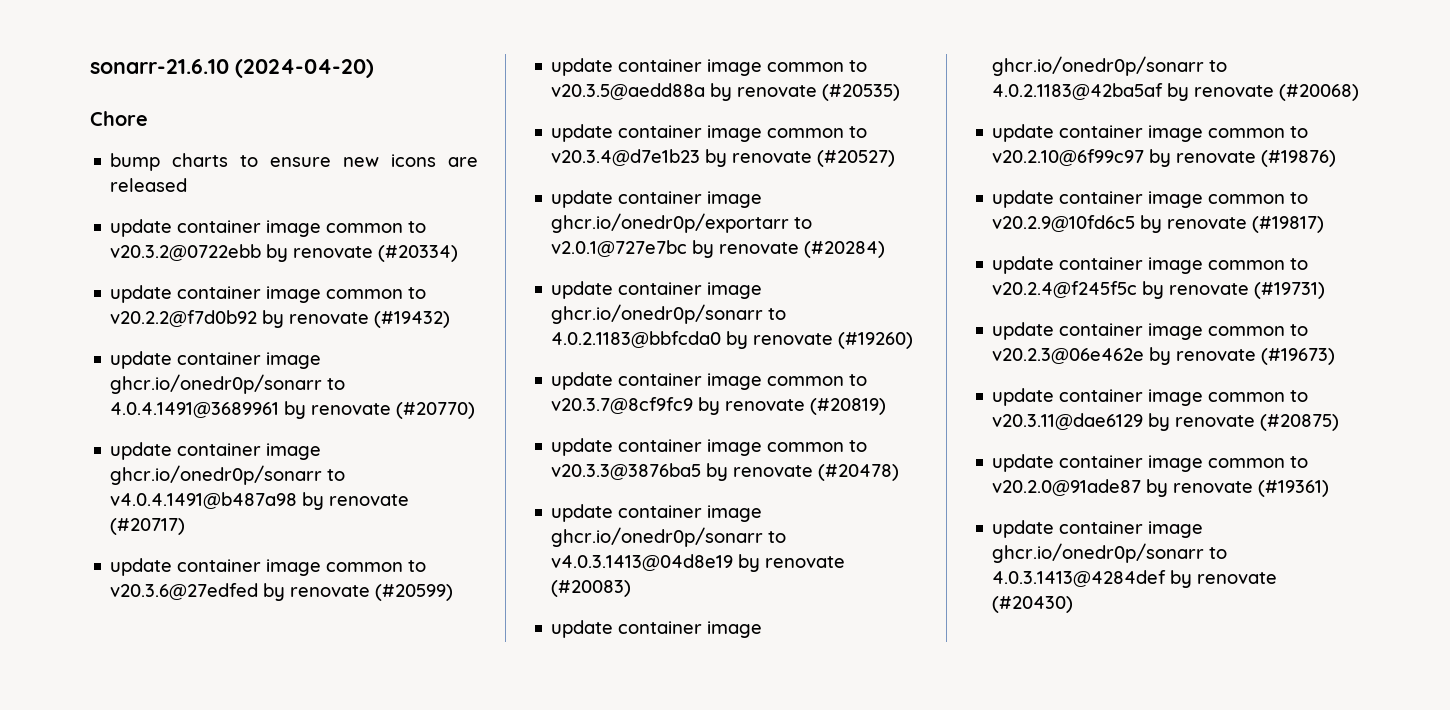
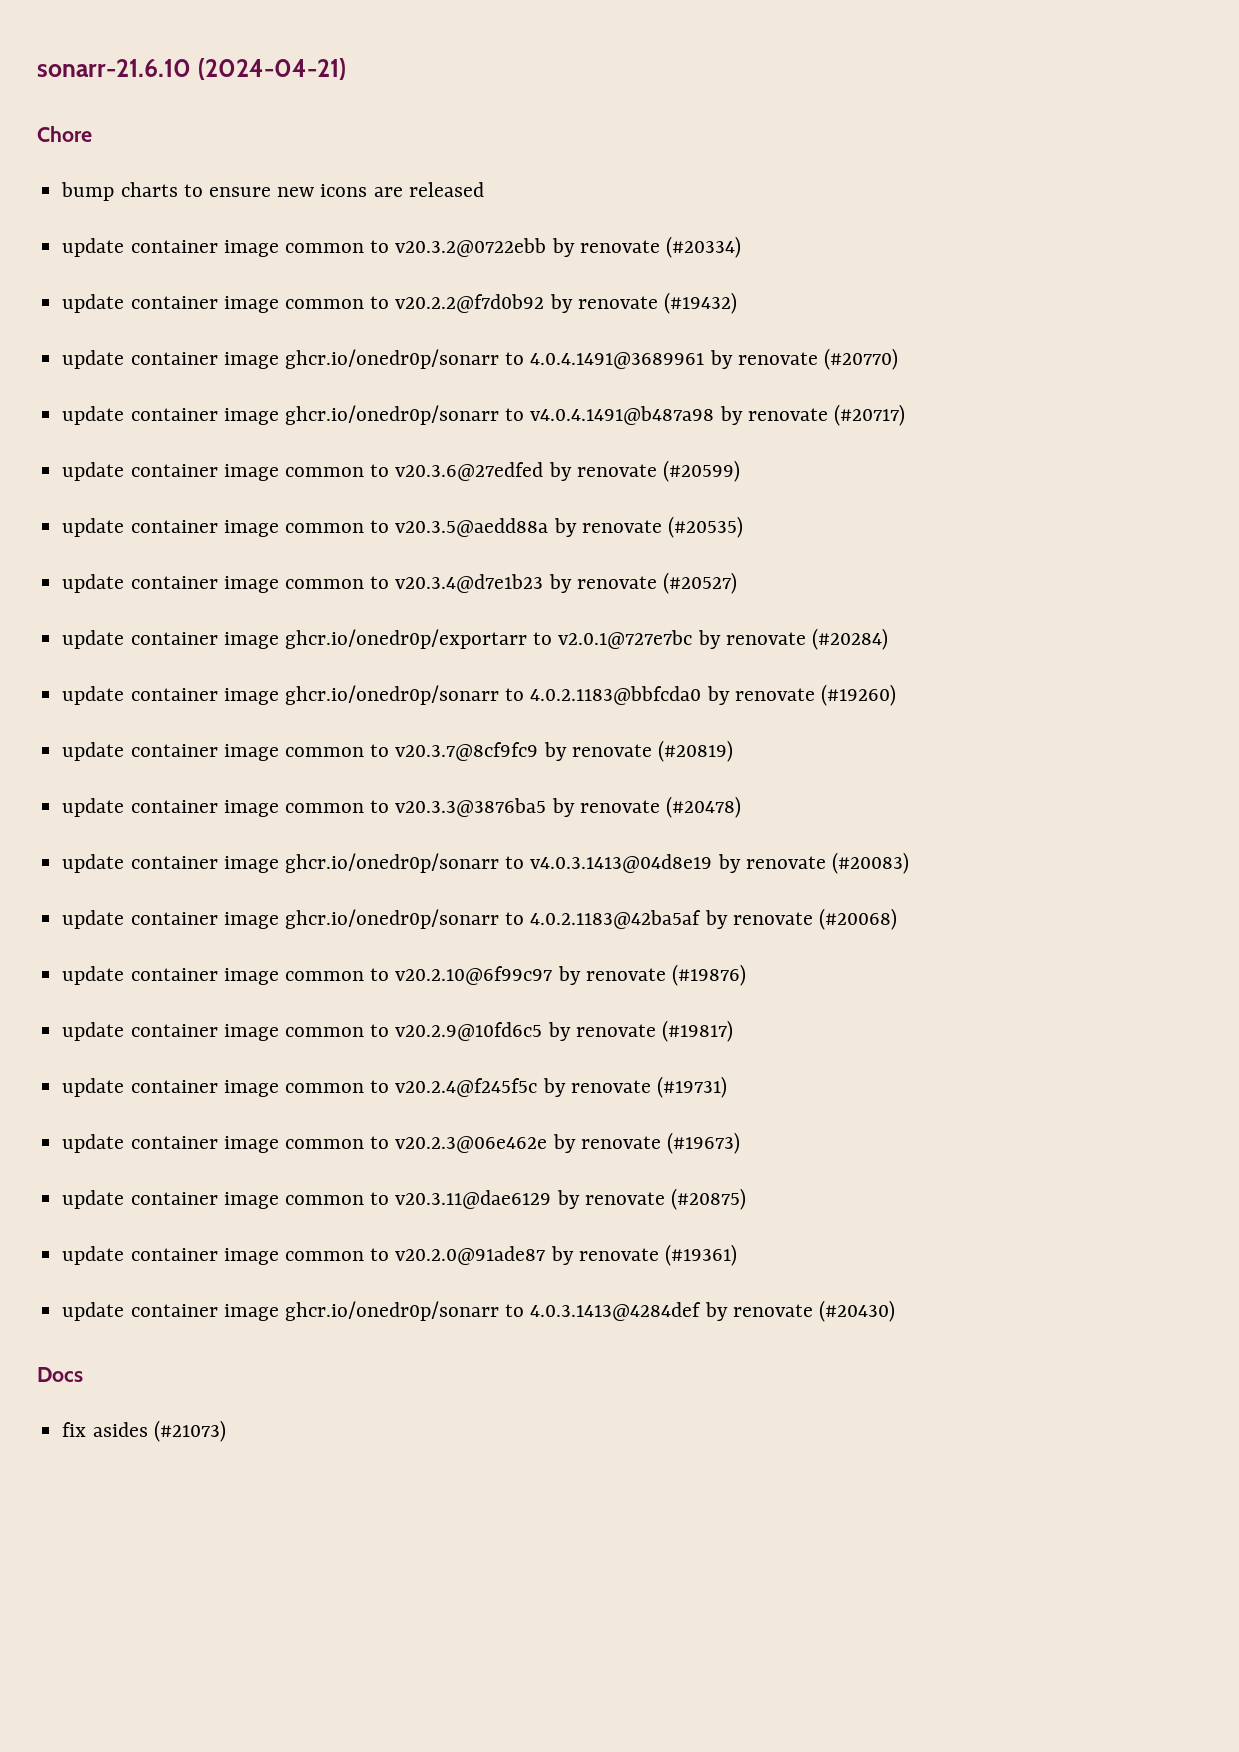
- sonarr-21.6.10 (2024-04-20)
+ sonarr-21.6.10 (2024-04-21)
+ Docs
+ fix asides (#21073)

